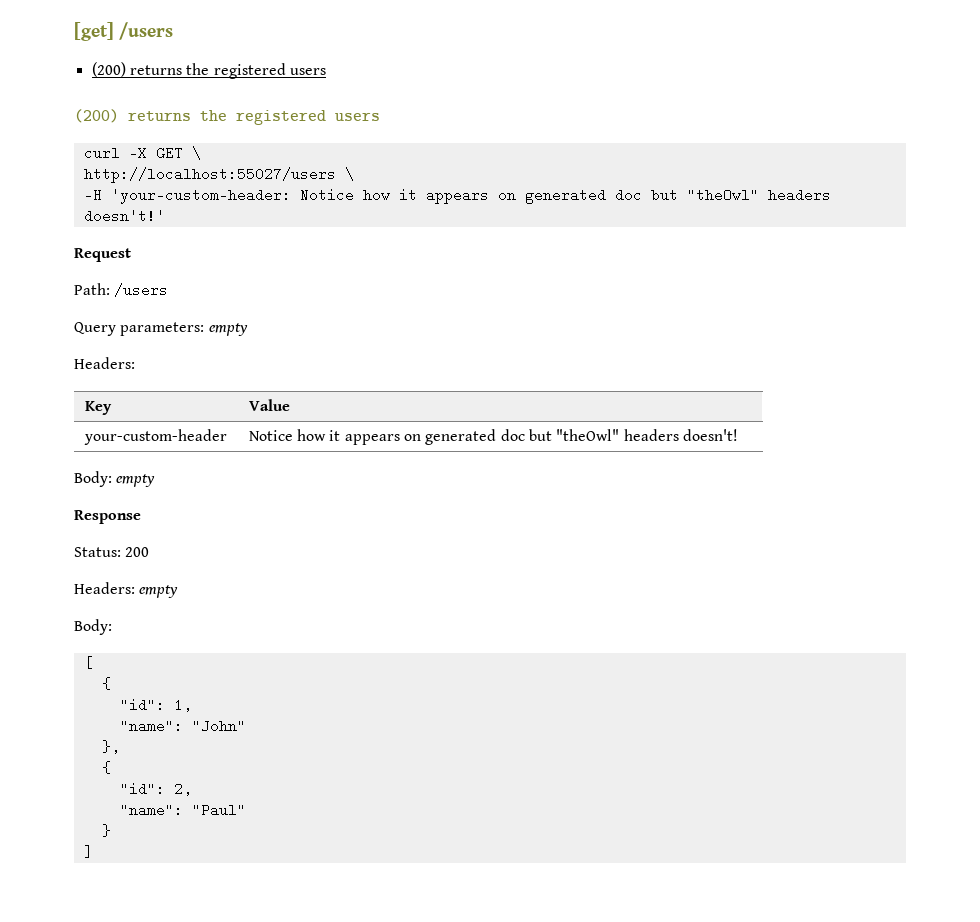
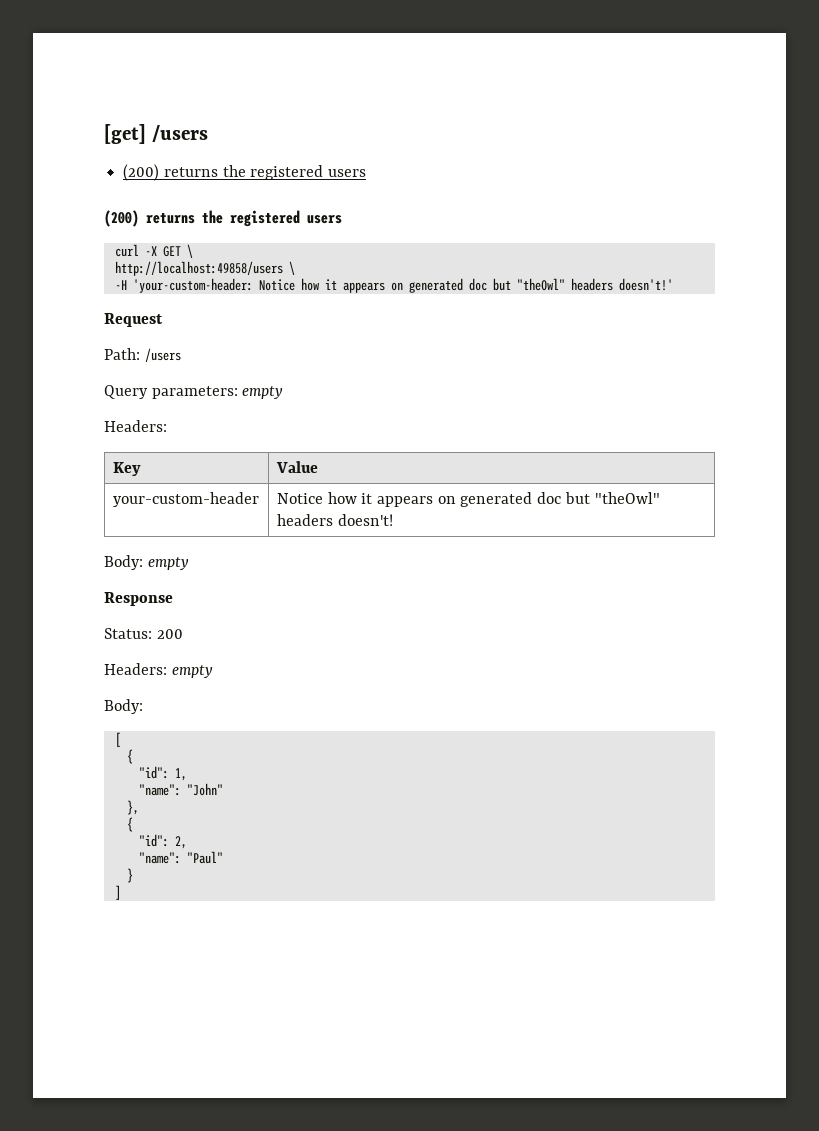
- http://localhost:55027/users \
+ http://localhost:49858/users \

